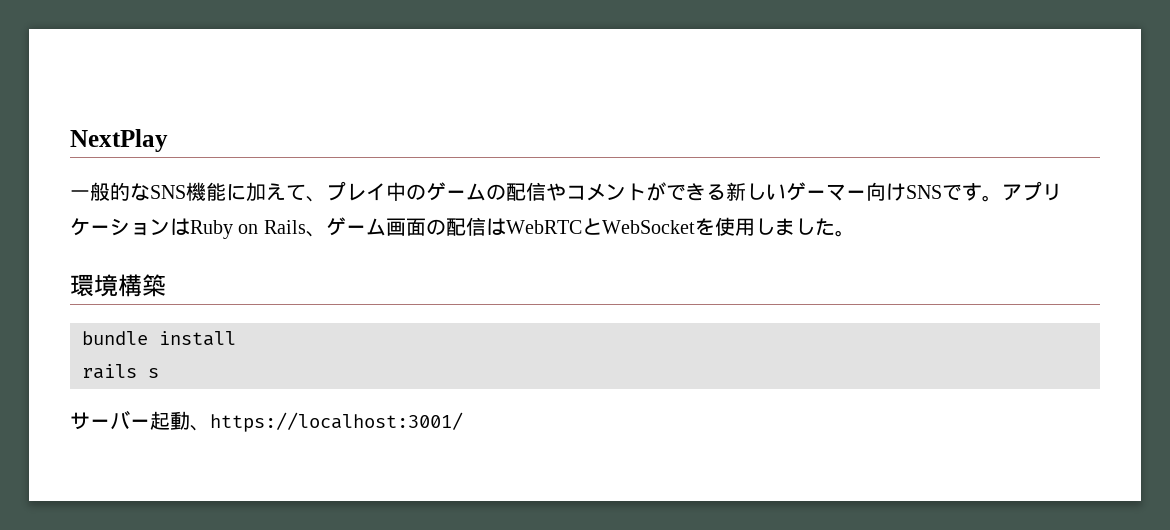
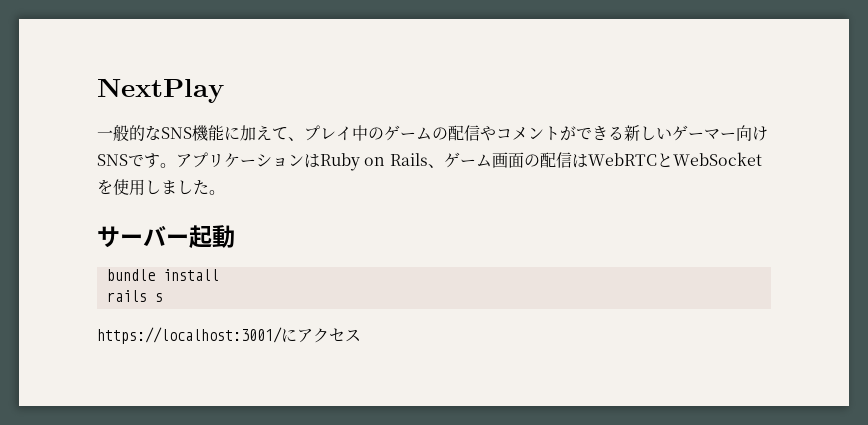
- 環境構築
+ サーバー起動
- サーバー起動、https://localhost:3001/
+ https://localhost:3001/にアクセス

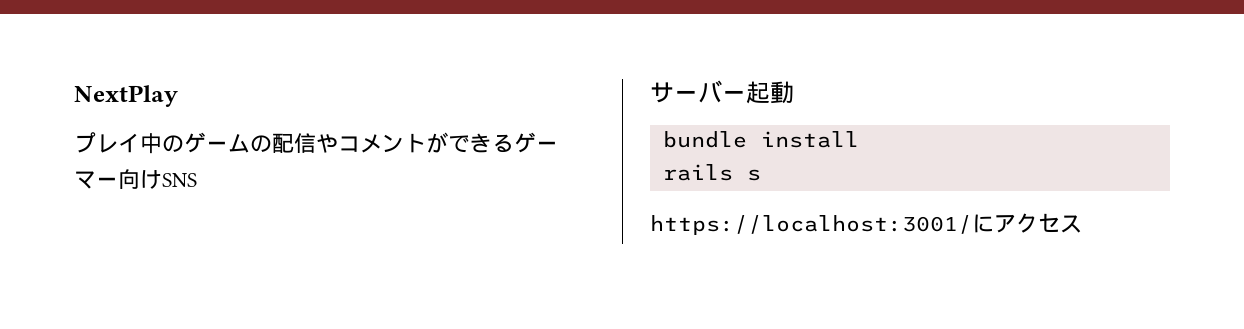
- 一般的なSNS機能に加えて、プレイ中のゲームの配信やコメントができる新しいゲーマー向けSNSです。アプリケーションはRuby on Rails、ゲーム画面の配信はWebRTCとWebSocketを使用しました。
+ プレイ中のゲームの配信やコメントができるゲーマー向けSNS

